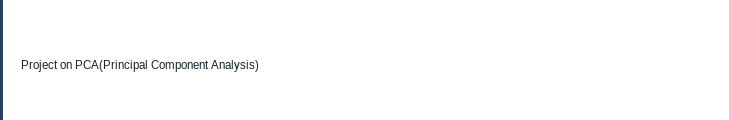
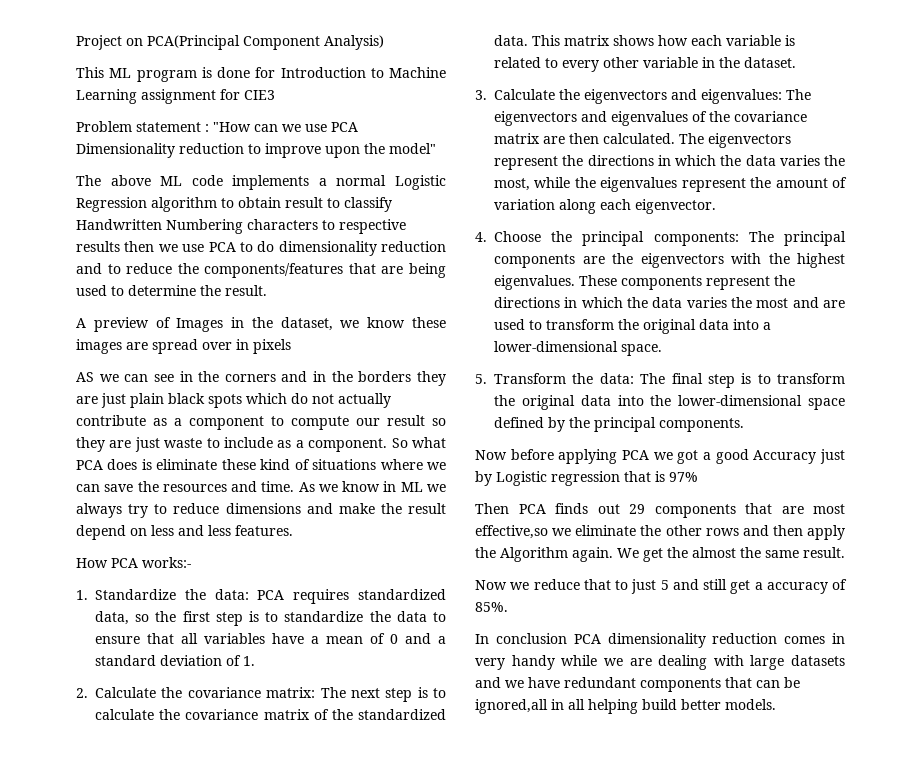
+ This ML program is done for Introduction to Machine Learning assignment for CIE3
+ Problem statement : "How can we use PCA Dimensionality reduction to improve upon the model"
+ The above ML code implements a normal Logistic Regression algorithm to obtain result to classify Handwritten Numbering characters to respective results then we use PCA to do dimensionality reduction and to reduce the components/features that are being used to determine the result.
+ A preview of Images in the dataset, we know these images are spread over in pixels
+ AS we can see in the corners and in the borders they are just plain black spots which do not actually contribute as a component to compute our result so they are just waste to include as a component. So what PCA does is eliminate these kind of situations where we can save the resources and time. As we know in ML we always try to reduce dimensions and make the result depend on less and less features.
+ How PCA works:-
+ 1. Standardize the data: PCA requires standardized data, so the first step is to standardize the data to ensure that all variables have a mean of 0 and a standard deviation of 1.
+ 2. Calculate the covariance matrix: The next step is to calculate the covariance matrix of the standardized data. This matrix shows how each variable is related to every other variable in the dataset.
+ 3. Calculate the eigenvectors and eigenvalues: The eigenvectors and eigenvalues of the covariance matrix are then calculated. The eigenvectors represent the directions in which the data varies the most, while the eigenvalues represent the amount of variation along each eigenvector.
+ 4. Choose the principal components: The principal components are the eigenvectors with the highest eigenvalues. These components represent the directions in which the data varies the most and are used to transform the original data into a lower-dimensional space.
+ 5. Transform the data: The final step is to transform the original data into the lower-dimensional space defined by the principal components.
+ Now before applying PCA we got a good Accuracy just by Logistic regression that is 97%
+ Then PCA finds out 29 components that are most effective,so we eliminate the other rows and then apply the Algorithm again. We get the almost the same result.
+ Now we reduce that to just 5 and still get a accuracy of 85%.
+ In conclusion PCA dimensionality reduction comes in very handy while we are dealing with large datasets and we have redundant components that can be ignored,all in all helping build better models.

